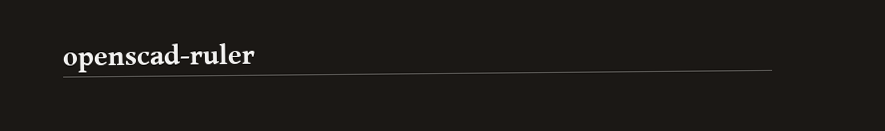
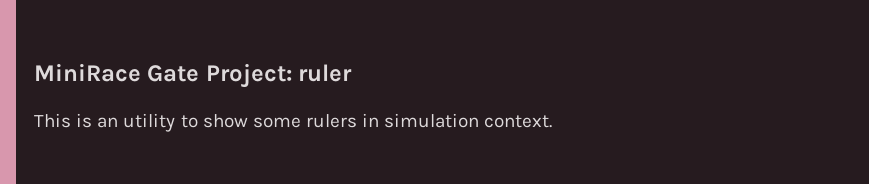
- openscad-ruler
+ MiniRace Gate Project: ruler
+ This is an utility to show some rulers in simulation context.

